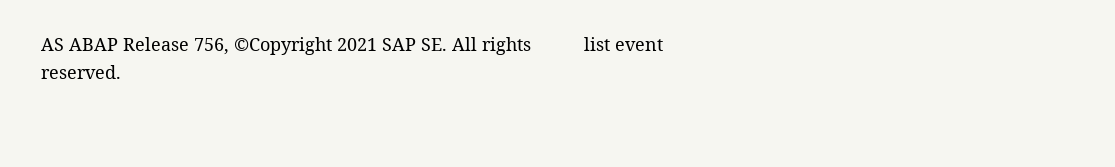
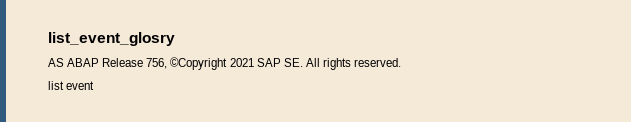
+ list_event_glosry

